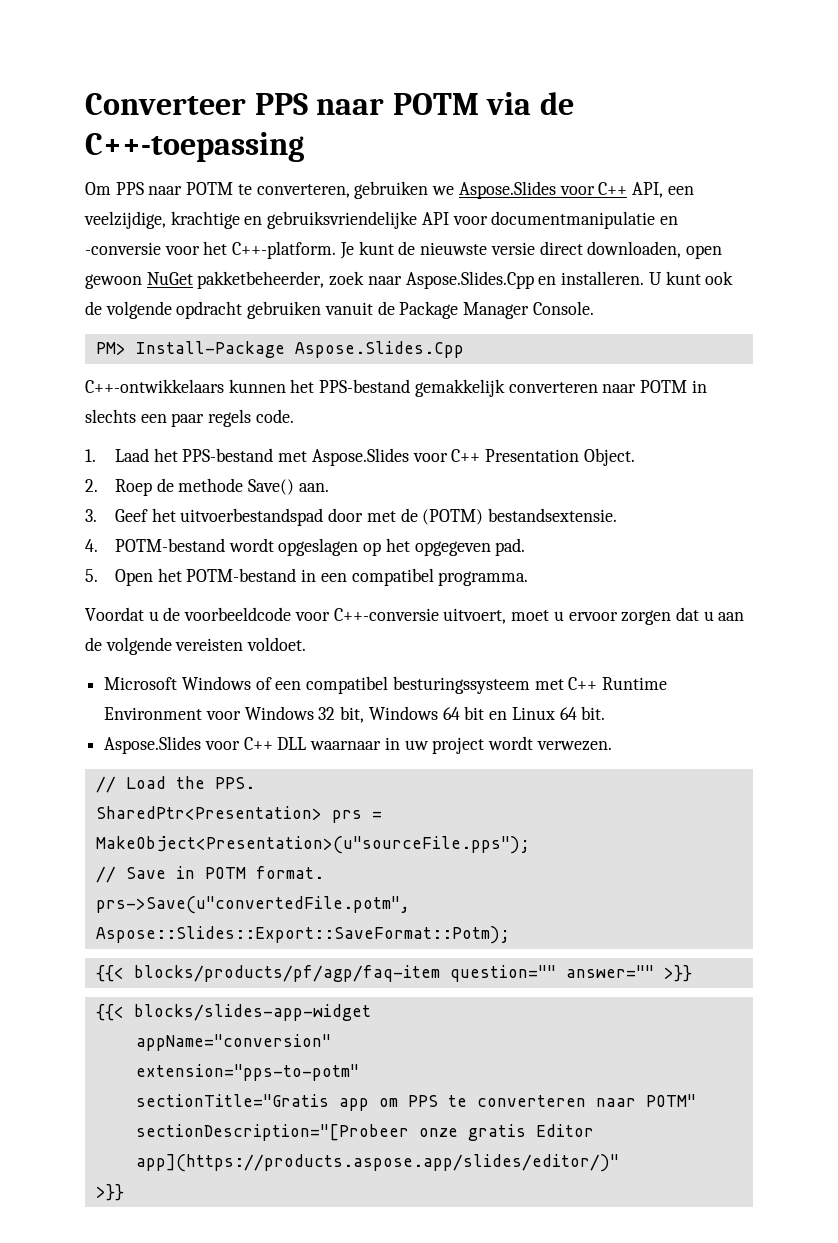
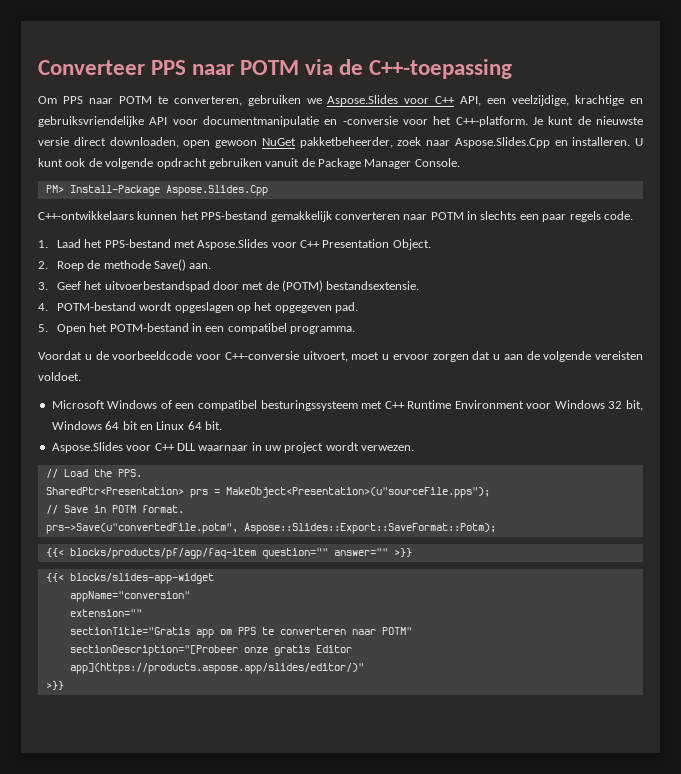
- extension="pps-to-potm"
+ extension=""

